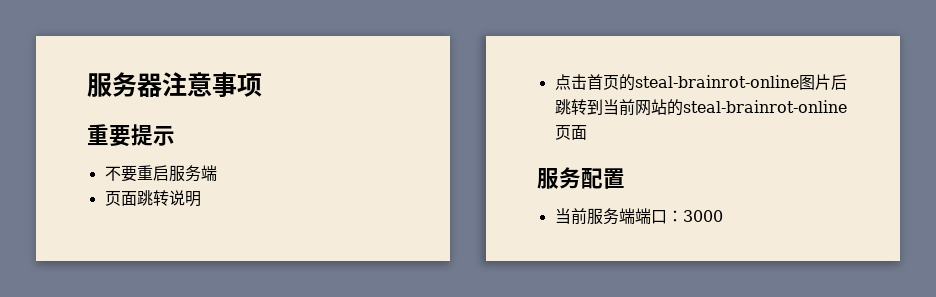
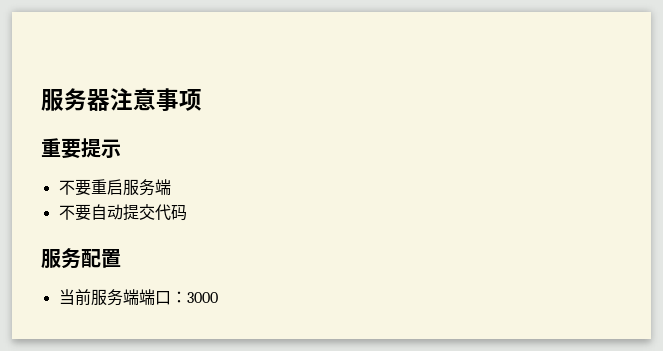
- 页面跳转说明
- 点击首页的steal-brainrot-online图片后跳转到当前网站的steal-brainrot-online页面
+ 不要自动提交代码

